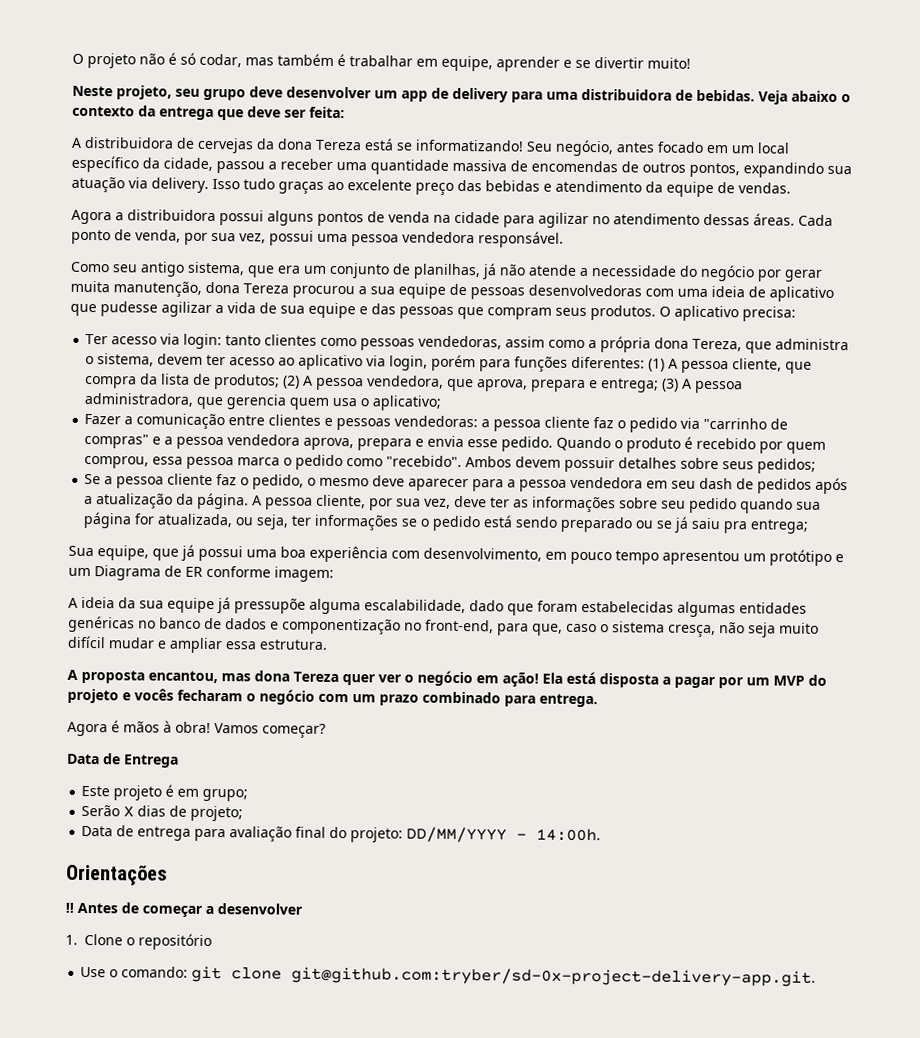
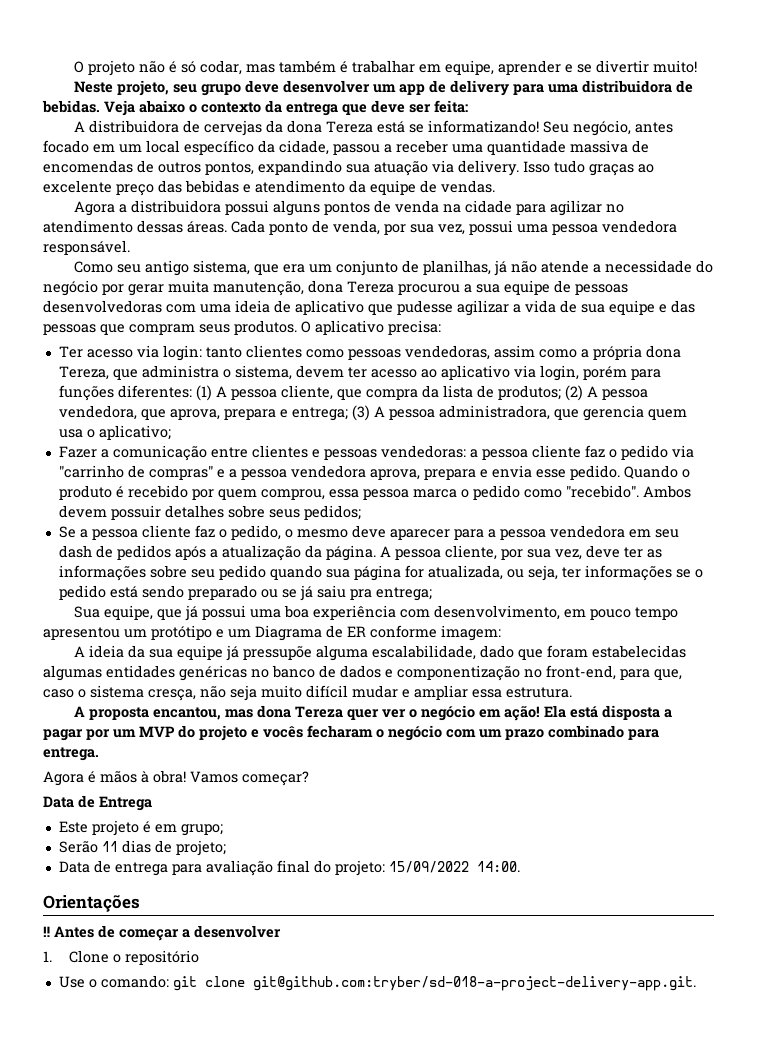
- Serão X dias de projeto;
+ Serão 11 dias de projeto;
- Data de entrega para avaliação final do projeto: DD/MM/YYYY - 14:00h.
+ Data de entrega para avaliação final do projeto: 15/09/2022 14:00.
- Use o comando: git clone git@github.com:tryber/sd-0x-project-delivery-app.git.
+ Use o comando: git clone git@github.com:tryber/sd-018-a-project-delivery-app.git.

